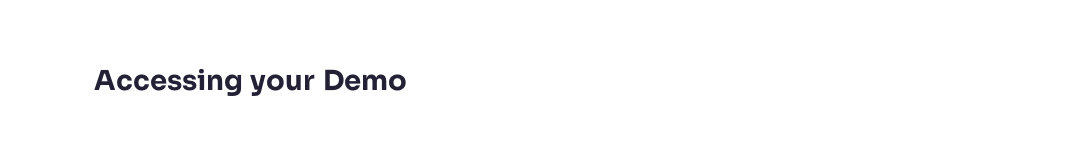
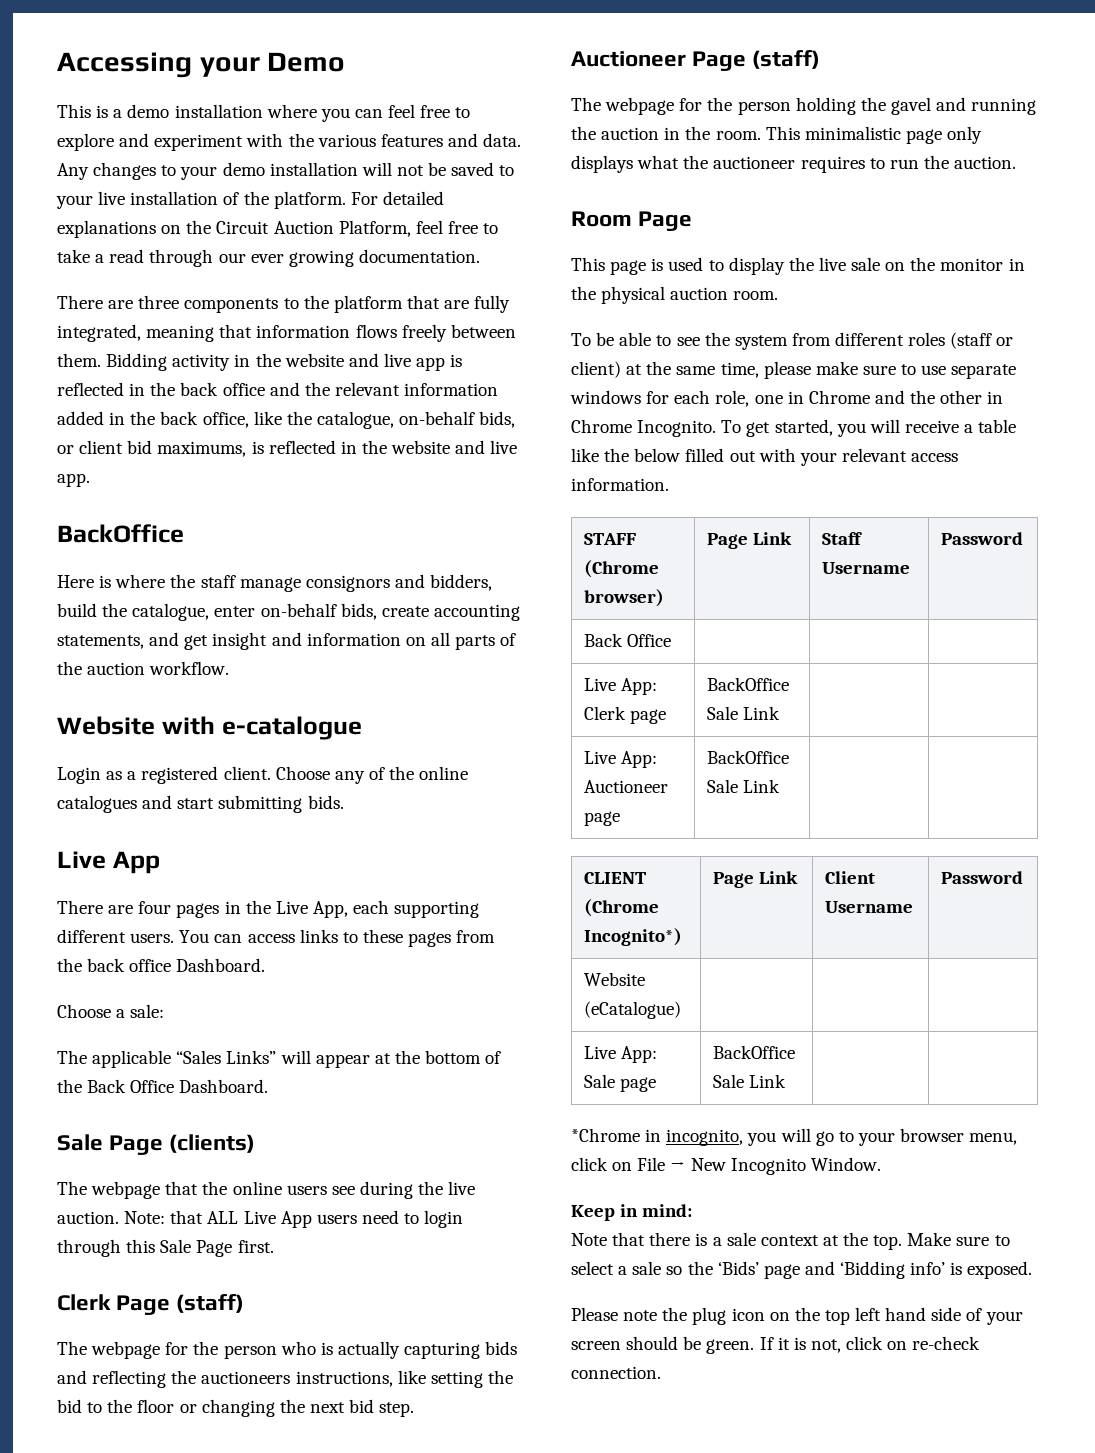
+ This is a demo installation where you can feel free to explore and experiment with the various features and data. Any changes to your demo installation will not be saved to your live installation of the platform. For detailed explanations on the Circuit Auction Platform, feel free to take a read through our ever growing documentation.
+ There are three components to the platform that are fully integrated, meaning that information flows freely between them. Bidding activity in the website and live app is reflected in the back office and the relevant information added in the back office, like the catalogue, on-behalf bids, or client bid maximums, is reflected in the website and live app.
+ BackOffice
+ Here is where the staff manage consignors and bidders, build the catalogue, enter on-behalf bids, create accounting statements, and get insight and information on all parts of the auction workflow.
+ Website with e-catalogue
+ Login as a registered client. Choose any of the online catalogues and start submitting bids.
+ Live App
+ There are four pages in the Live App, each supporting different users. You can access links to these pages from the back office Dashboard.
+ Choose a sale:
+ The applicable “Sales Links” will appear at the bottom of the Back Office Dashboard.
+ Sale Page (clients)
+ The webpage that the online users see during the live auction. Note: that ALL Live App users need to login through this Sale Page first.
+ Clerk Page (staff)
+ The webpage for the person who is actually capturing bids and reflecting the auctioneers instructions, like setting the bid to the floor or changing the next bid step.
+ Auctioneer Page (staff)
+ The webpage for the person holding the gavel and running the auction in the room. This minimalistic page only displays what the auctioneer requires to run the auction.
+ Room Page
+ This page is used to display the live sale on the monitor in the physical auction room.
+ To be able to see the system from different roles (staff or client) at the same time, please make sure to use separate windows for each role, one in Chrome and the other in Chrome Incognito. To get started, you will receive a table like the below filled out with your relevant access information.
+ STAFF (Chrome browser) | Page Link | Staff Username | Password
+ Back Office | | |
+ Live App: Clerk page | BackOffice Sale Link | |
+ Live App: Auctioneer page | BackOffice Sale Link | |
+ CLIENT (Chrome Incognito*) | Page Link | Client Username | Password
+ Website (eCatalogue) | | |
+ Live App: Sale page | BackOffice Sale Link | |
+ *Chrome in incognito, you will go to your browser menu, click on File → New Incognito Window.
+ Keep in mind:
+ Note that there is a sale context at the top. Make sure to select a sale so the ‘Bids’ page and ‘Bidding info’ is exposed.
+ Please note the plug icon on the top left hand side of your screen should be green. If it is not, click on re-check connection.

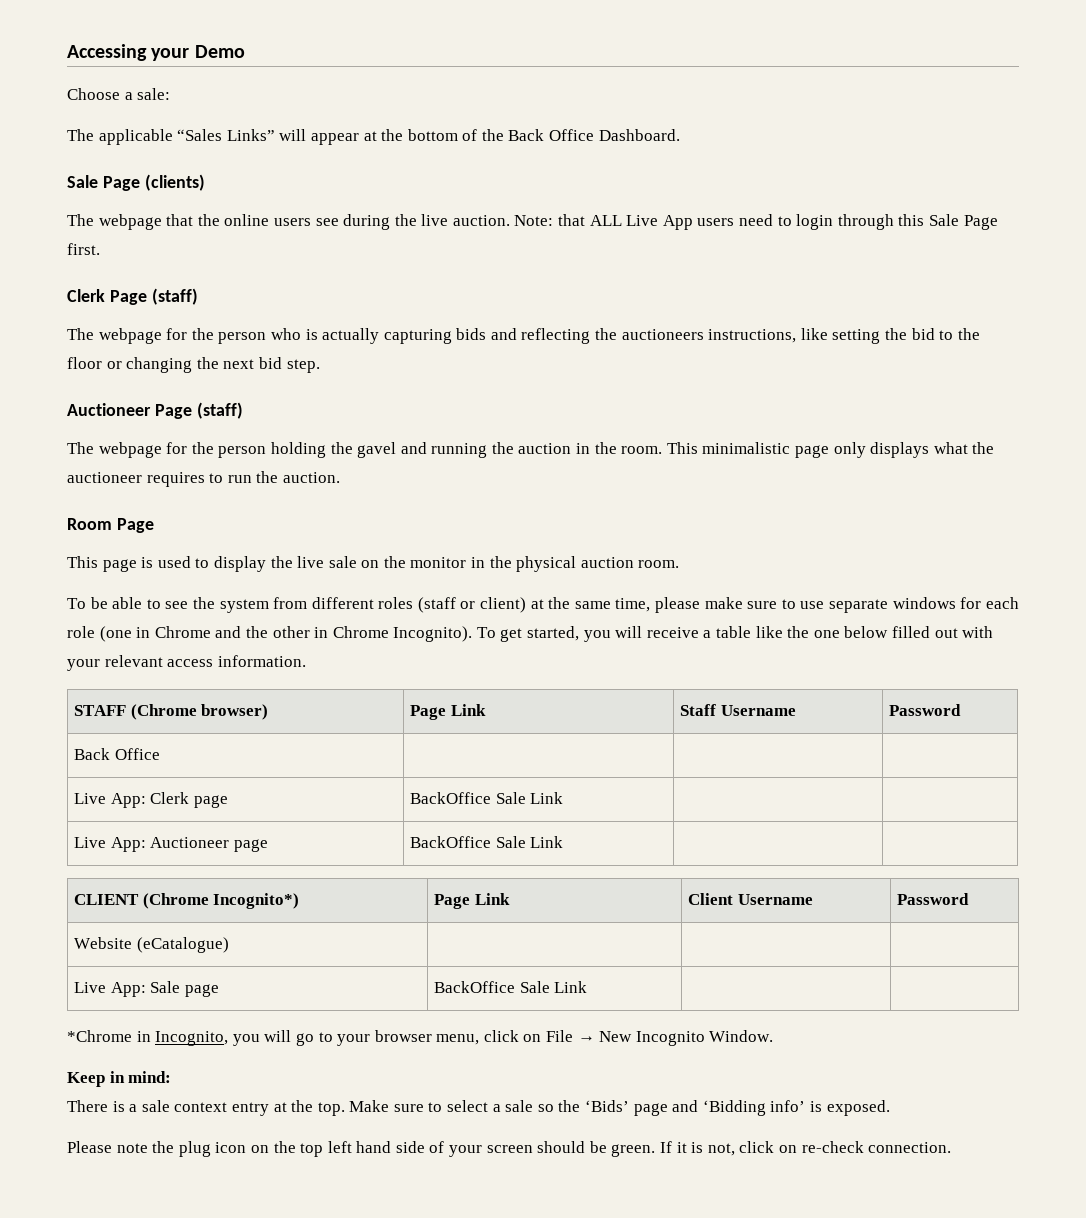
- This is a demo installation where you can feel free to explore and experiment with the various features and data. Any changes to your demo installation will not be saved to your live installation of the platform. For detailed explanations on the Circuit Auction Platform, feel free to take a read through our ever growing documentation.
- There are three components to the platform that are fully integrated, meaning that information flows freely between them. Bidding activity in the website and live app is reflected in the back office and the relevant information added in the back office, like the catalogue, on-behalf bids, or client bid maximums, is reflected in the website and live app.
- BackOffice
- Here is where the staff manage consignors and bidders, build the catalogue, enter on-behalf bids, create accounting statements, and get insight and information on all parts of the auction workflow.
- Website with e-catalogue
- Login as a registered client. Choose any of the online catalogues and start submitting bids.
- Live App
- There are four pages in the Live App, each supporting different users. You can access links to these pages from the back office Dashboard.
- To be able to see the system from different roles (staff or client) at the same time, please make sure to use separate windows for each role, one in Chrome and the other in Chrome Incognito.
+ To be able to see the system from different roles (staff or client) at the same time, please make sure to use separate windows for each role (one in Chrome and the other in Chrome Incognito).
- To get started, you will receive a table like the below filled out with your relevant access information.
+ To get started, you will receive a table like the one below filled out with your relevant access information.
- *Chrome in incognito, you will go to your browser menu, click on File → New Incognito Window.
+ *Chrome in Incognito, you will go to your browser menu, click on File → New Incognito Window.
- Note that there is a sale context at the top.
+ There is a sale context entry at the top.

